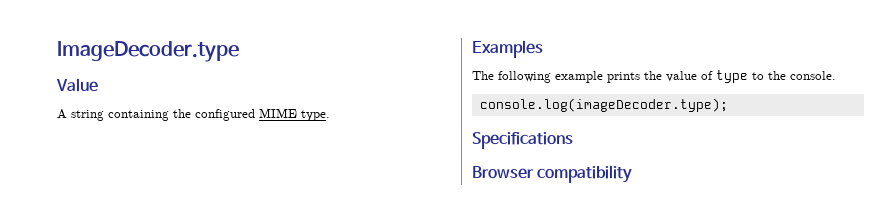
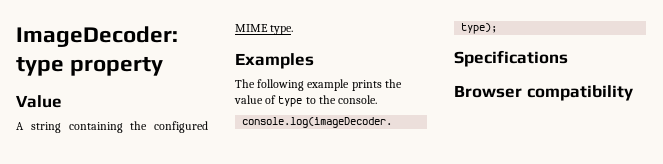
- ImageDecoder.type
+ ImageDecoder: type property

